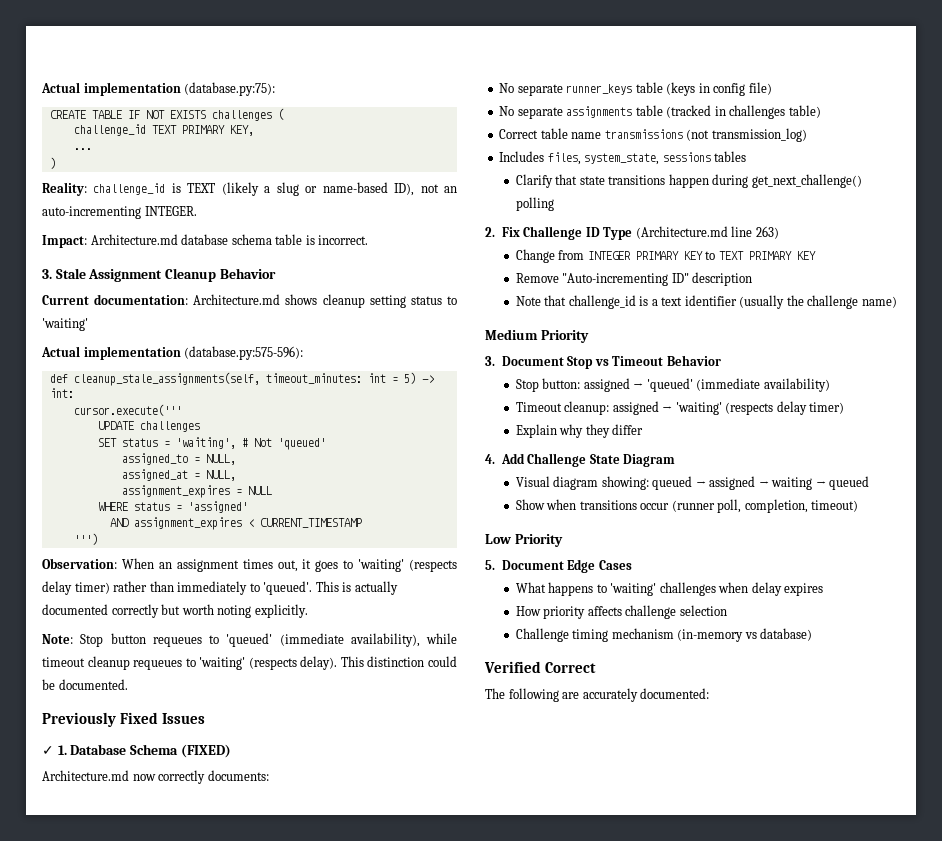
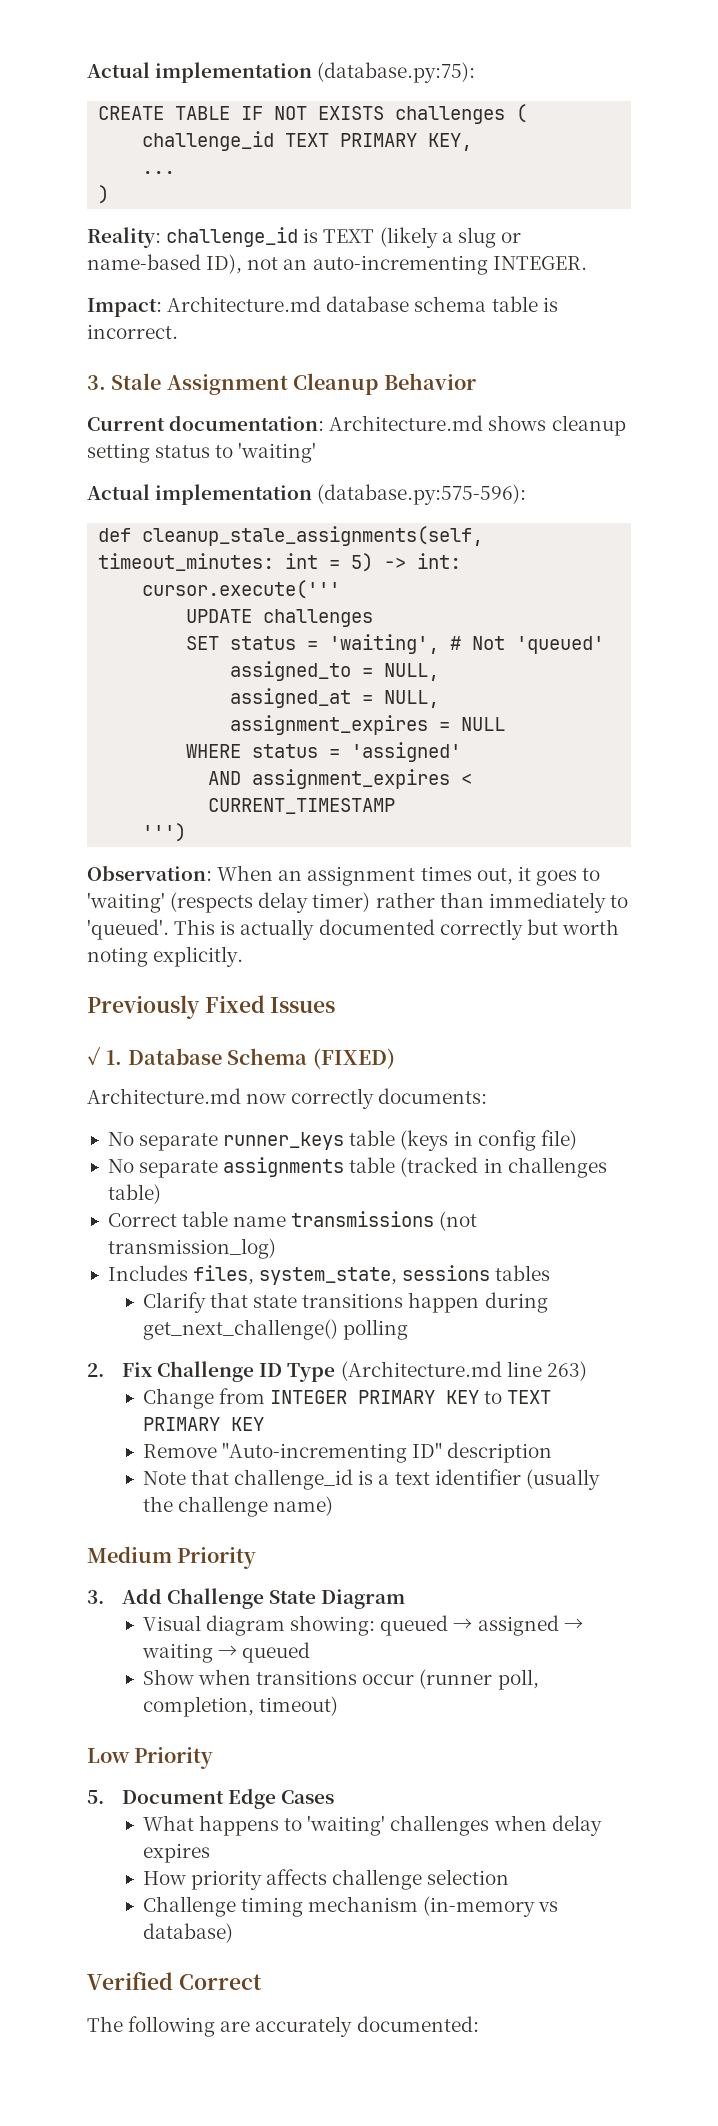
- Note: Stop button requeues to 'queued' (immediate availability), while timeout cleanup requeues to 'waiting' (respects delay). This distinction could be documented.
- 3. Document Stop vs Timeout Behavior
- Stop button: assigned → 'queued' (immediate availability)
- Timeout cleanup: assigned → 'waiting' (respects delay timer)
- Explain why they differ
- 4. Add Challenge State Diagram
+ 3. Add Challenge State Diagram

